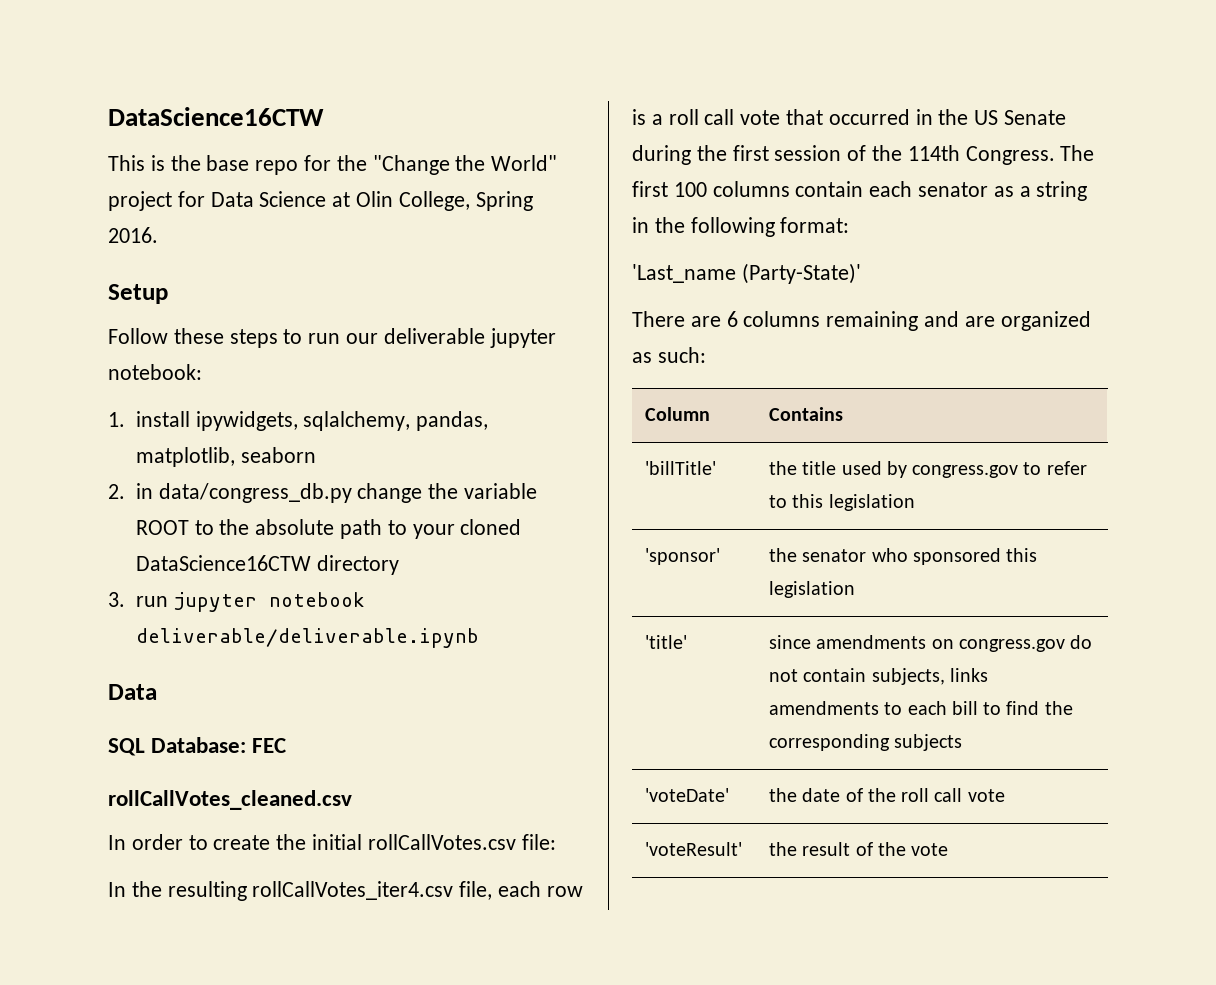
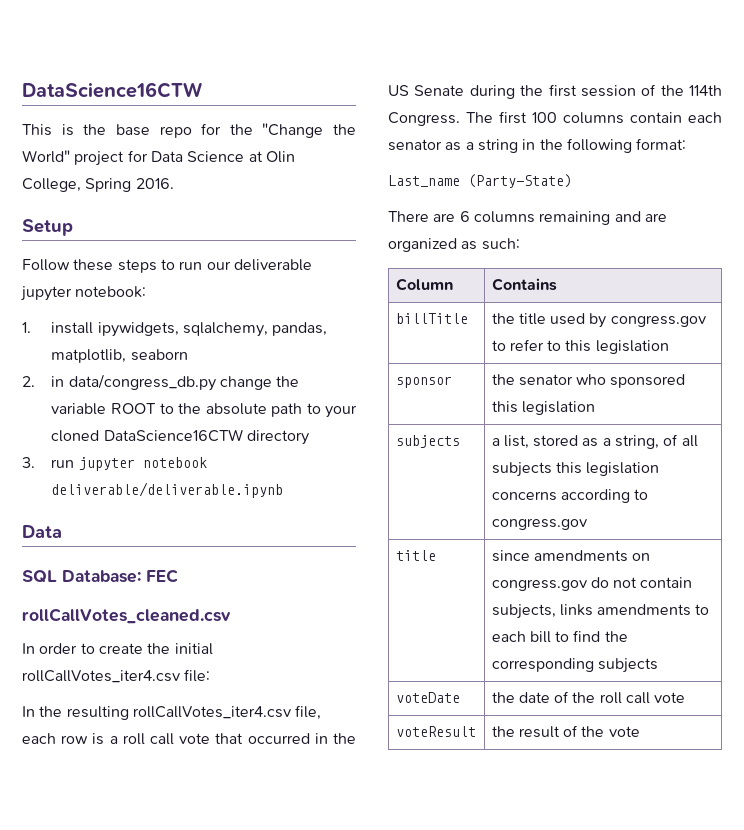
- In order to create the initial rollCallVotes.csv file:
+ In order to create the initial rollCallVotes_iter4.csv file:
- 'Last_name (Party-State)'
+ Last_name (Party-State)
- 'billTitle' | the title used by congress.gov to refer to this legislation
+ billTitle | the title used by congress.gov to refer to this legislation
- 'sponsor' | the senator who sponsored this legislation
+ sponsor | the senator who sponsored this legislation
- 'title' | since amendments on congress.gov do not contain subjects, links amendments to each bill to find the corresponding subjects
+ subjects | a list, stored as a string, of all subjects this legislation concerns according to congress.gov
+ title | since amendments on congress.gov do not contain subjects, links amendments to each bill to find the corresponding subjects
- 'voteDate' | the date of the roll call vote
+ voteDate | the date of the roll call vote
- 'voteResult' | the result of the vote
+ voteResult | the result of the vote

